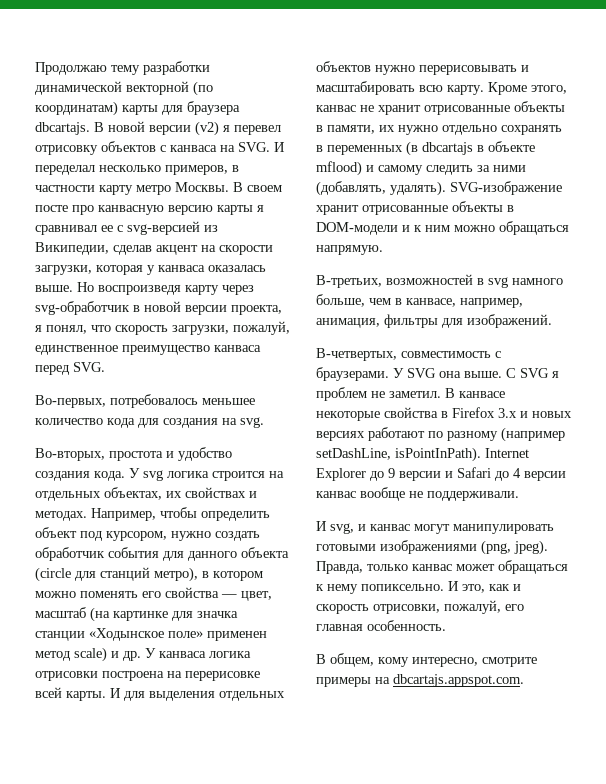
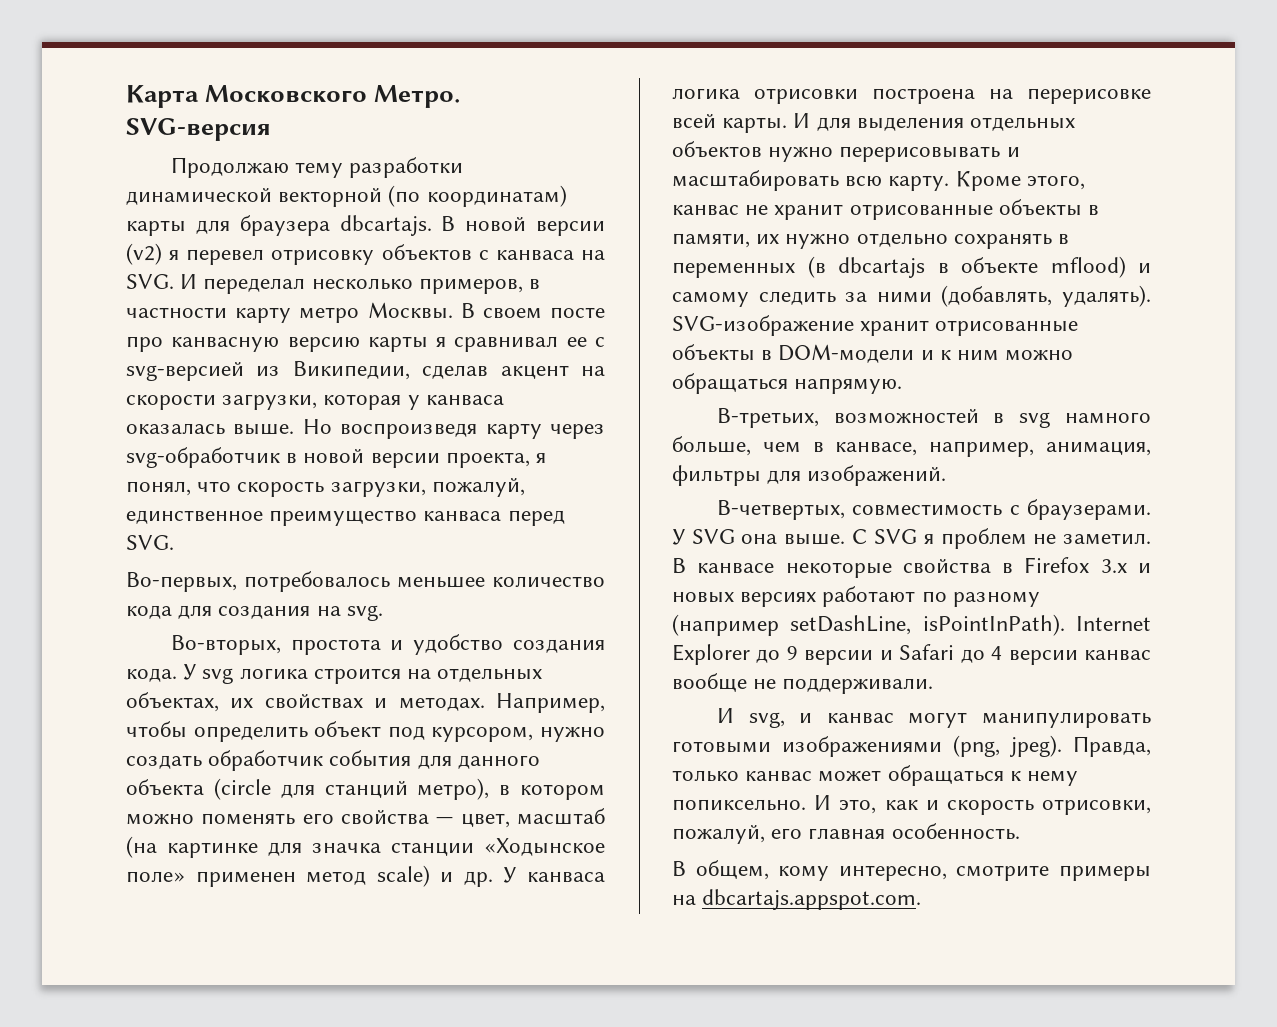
+ Карта Московского Метро. SVG-версия

